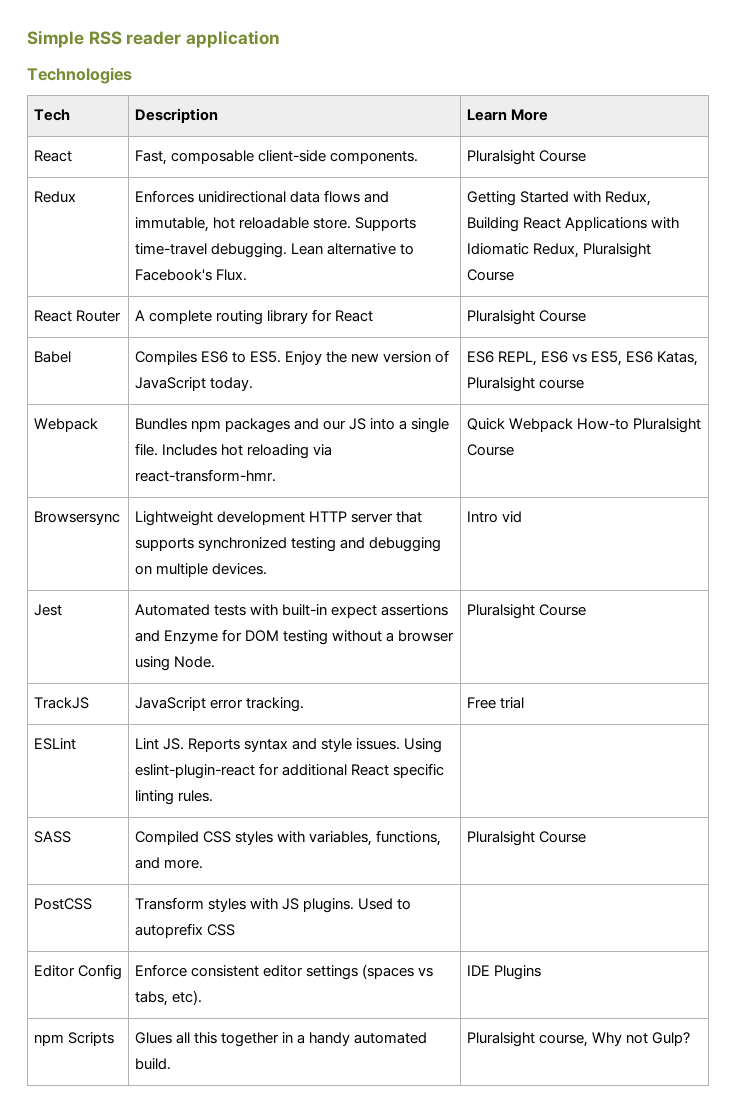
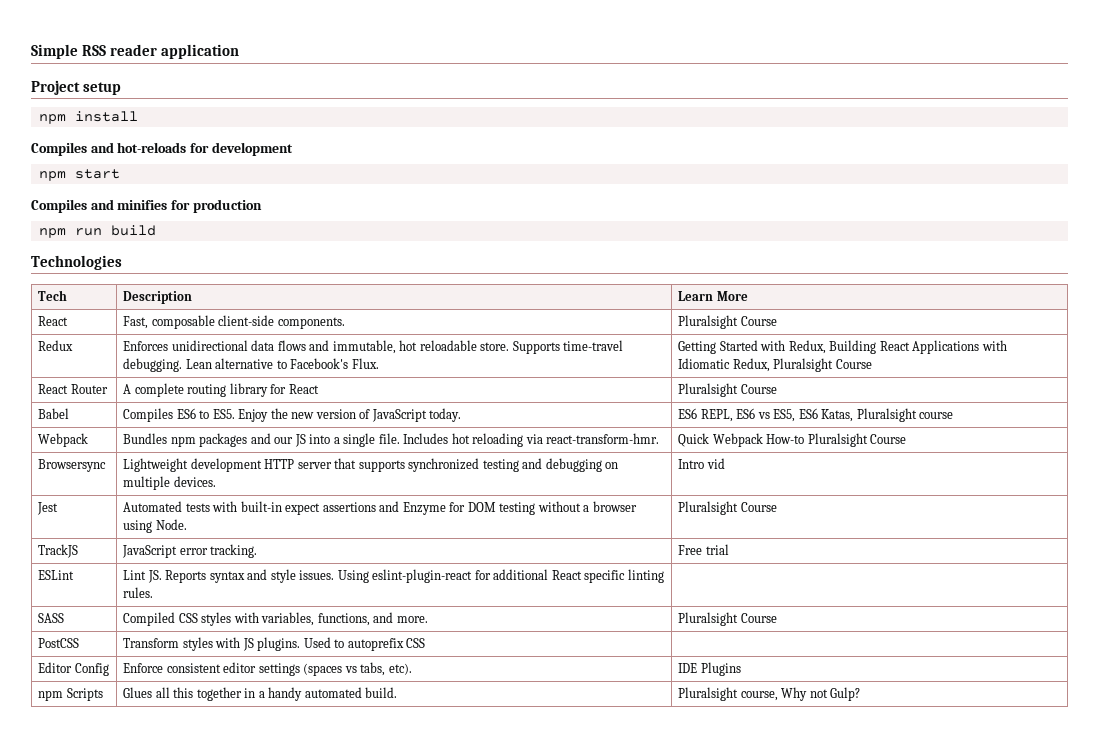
+ Project setup
+ npm install
+ Compiles and hot-reloads for development
+ npm start
+ Compiles and minifies for production
+ npm run build

